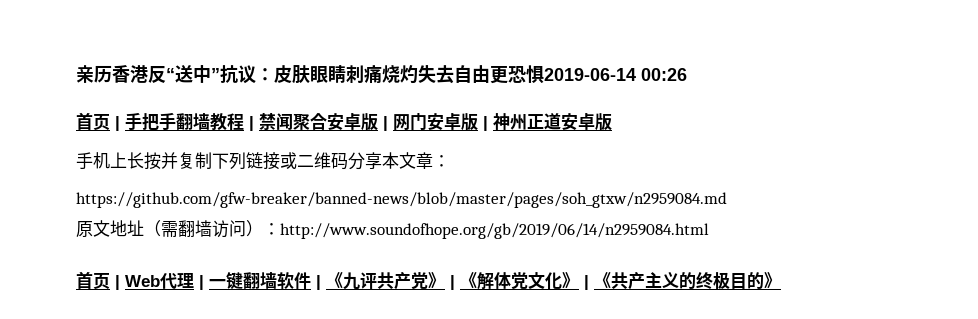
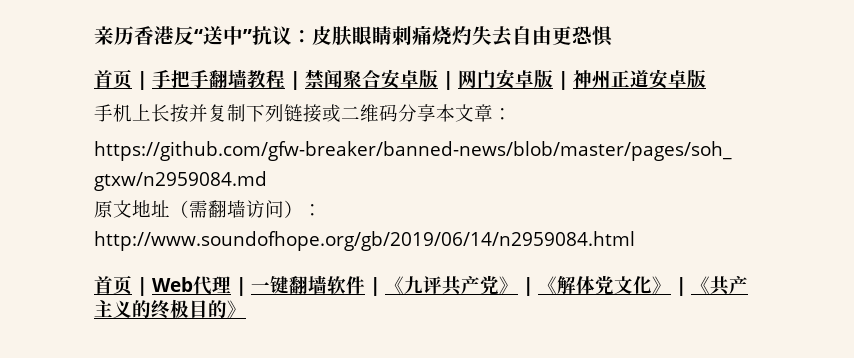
- 亲历香港反“送中”抗议：皮肤眼睛刺痛烧灼失去自由更恐惧2019-06-14 00:26
+ 亲历香港反“送中”抗议：皮肤眼睛刺痛烧灼失去自由更恐惧

